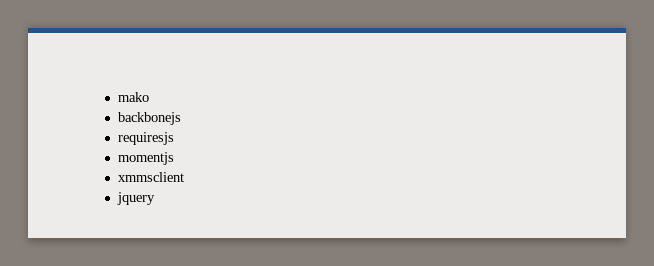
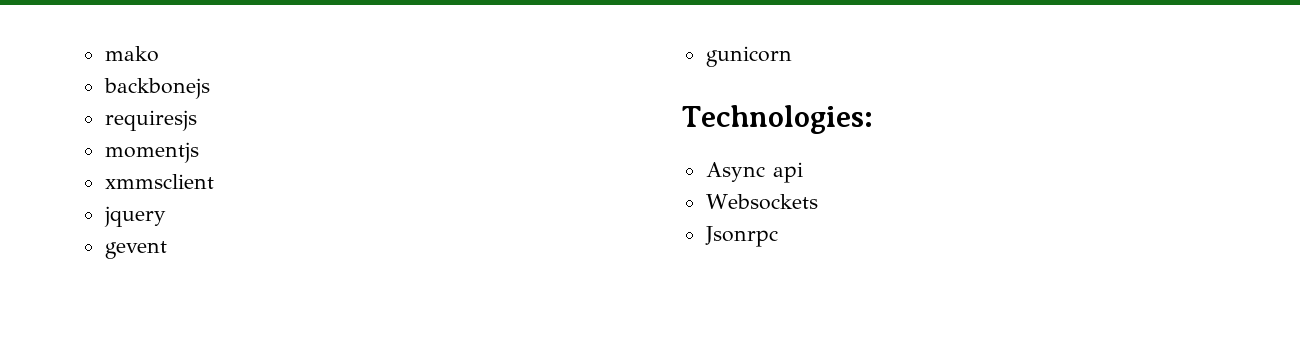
+ gevent
+ gunicorn
+ Technologies:
+ Async api
+ Websockets
+ Jsonrpc

